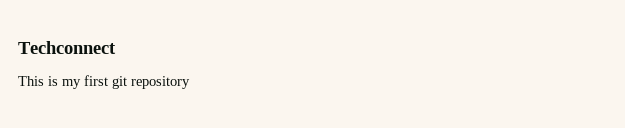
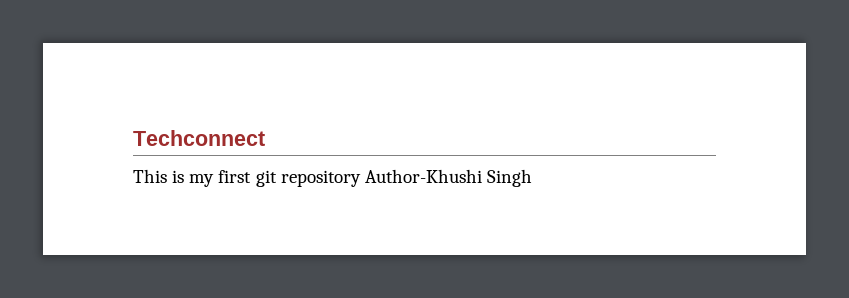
- This is my first git repository
+ This is my first git repository Author-Khushi Singh

